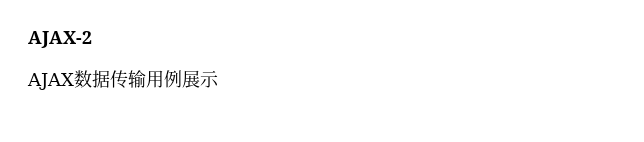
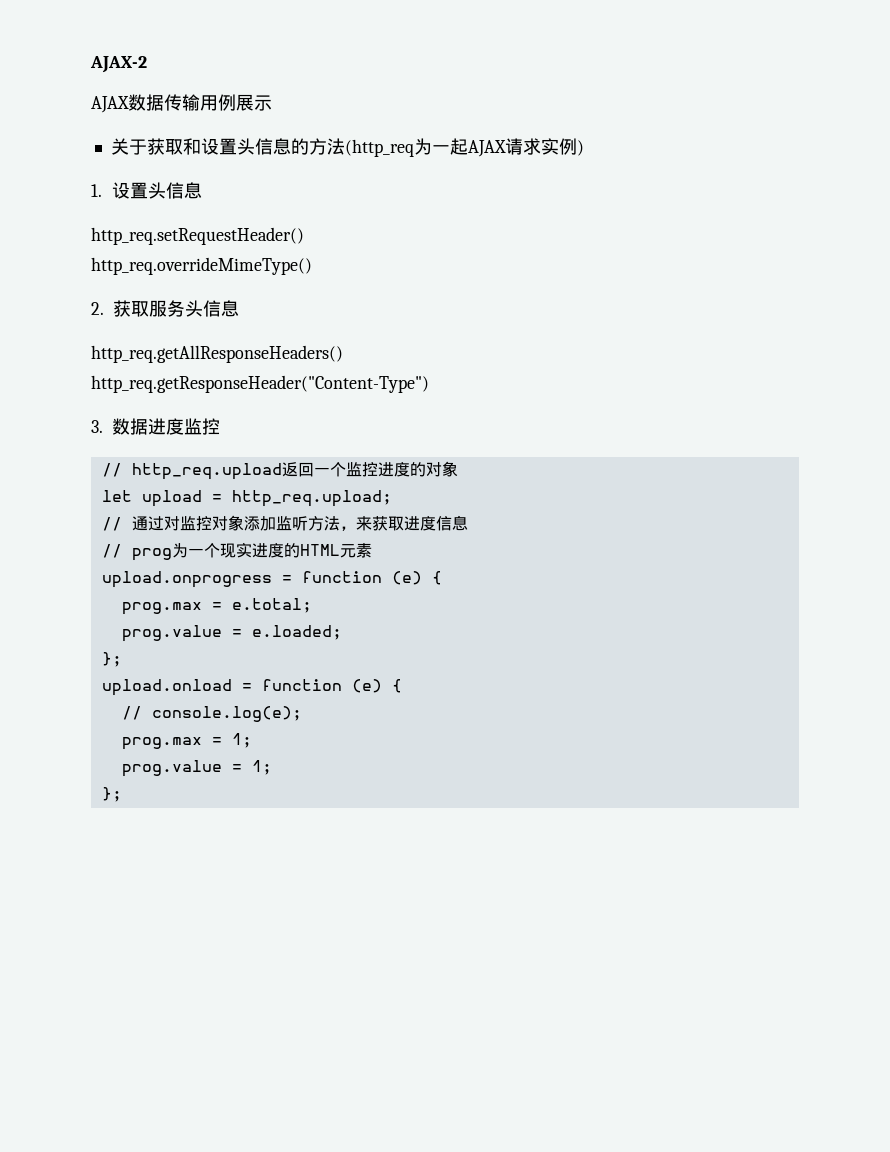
+ 关于获取和设置头信息的方法(http_req为一起AJAX请求实例)
+ 1.设置头信息
+ http_req.setRequestHeader()
+ http_req.overrideMimeType()
+ 2.获取服务头信息
+ http_req.getAllResponseHeaders()
+ http_req.getResponseHeader("Content-Type")
+ 3.数据进度监控
+ // http_req.upload返回一个监控进度的对象
+ let upload = http_req.upload;
+ // 通过对监控对象添加监听方法，来获取进度信息
+ // prog为一个现实进度的HTML元素
+ upload.onprogress = function (e) {
+ prog.max = e.total;
+ prog.value = e.loaded;
+ };
+ upload.onload = function (e) {
+ // console.log(e);
+ prog.max = 1;
+ prog.value = 1;
+ };

